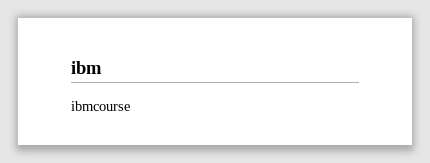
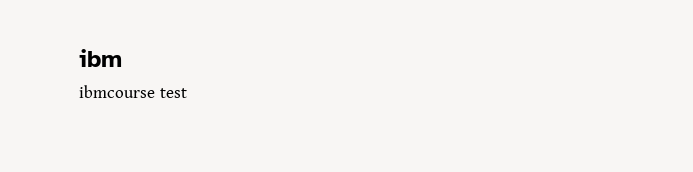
- ibmcourse
+ ibmcourse test

